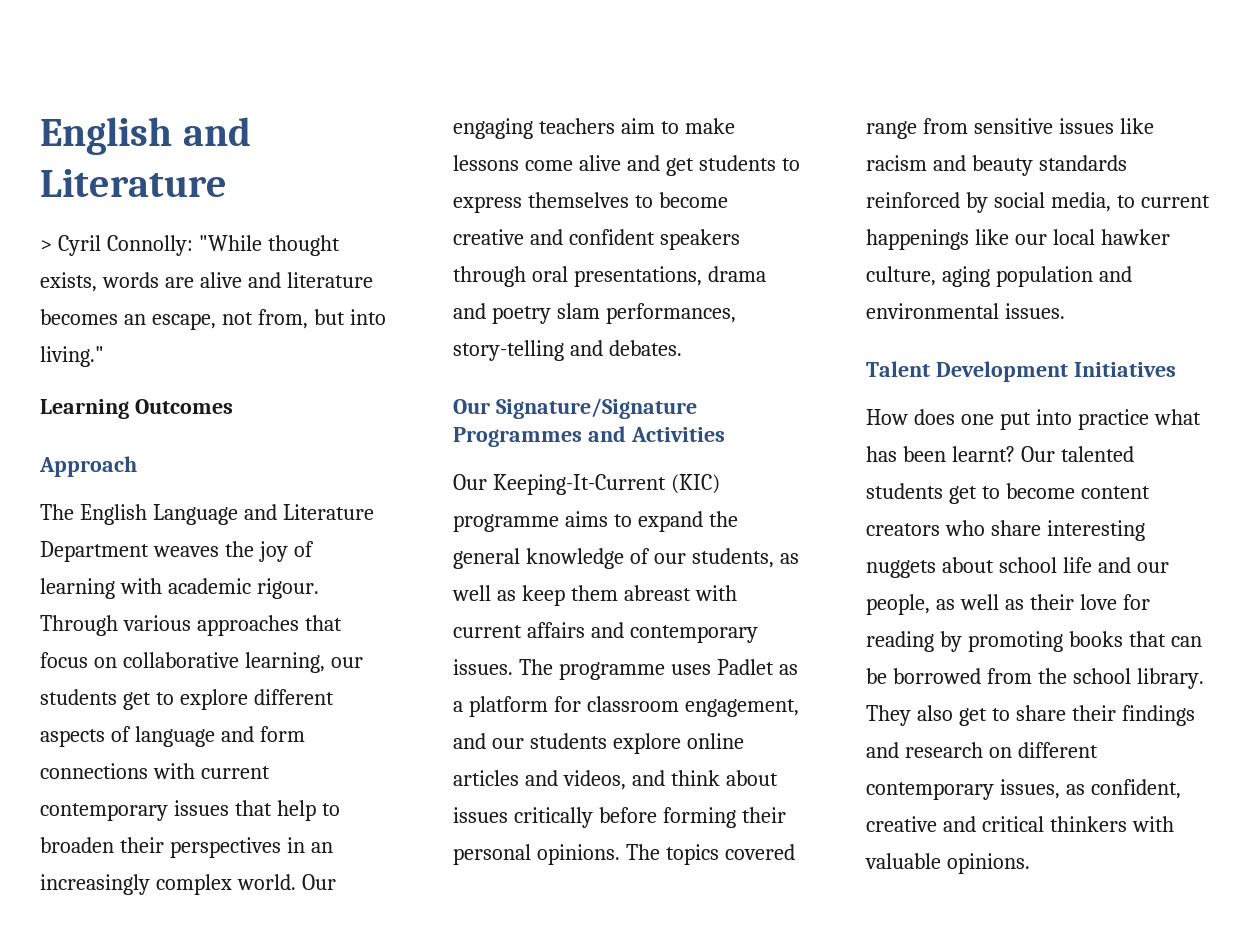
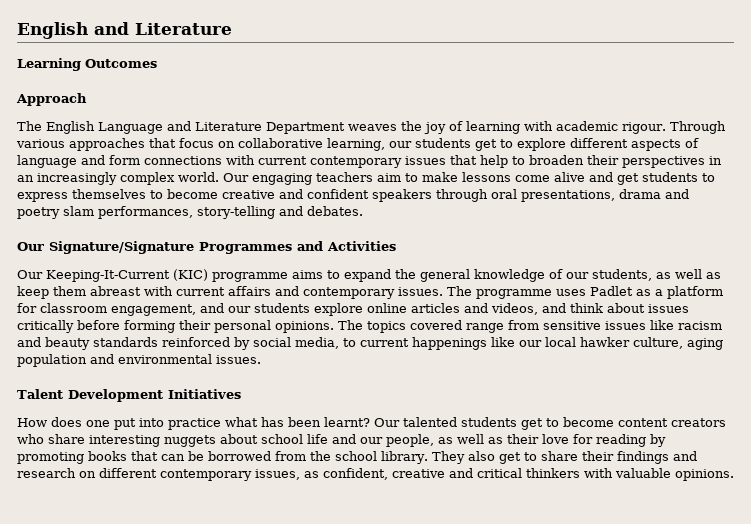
- > Cyril Connolly: "While thought exists, words are alive and literature becomes an escape, not from, but into living."

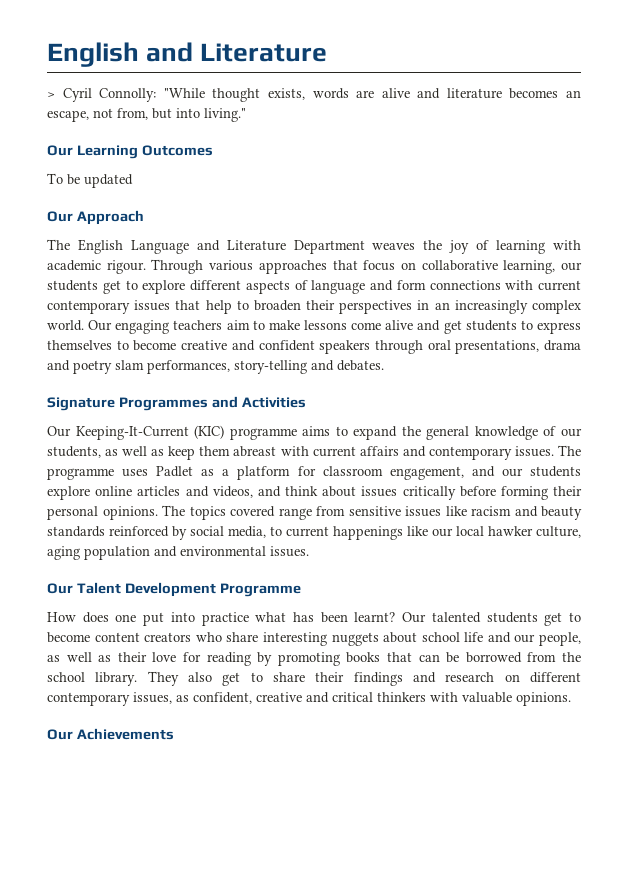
- Learning Outcomes
- Approach
+ > Cyril Connolly: "While thought exists, words are alive and literature becomes an escape, not from, but into living."
+ Our Learning Outcomes
+ To be updated
+ Our Approach
- Our Signature/Signature Programmes and Activities
+ Signature Programmes and Activities
- Talent Development Initiatives
+ Our Talent Development Programme
+ Our Achievements

